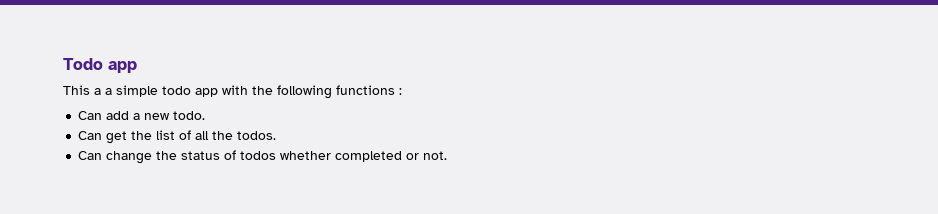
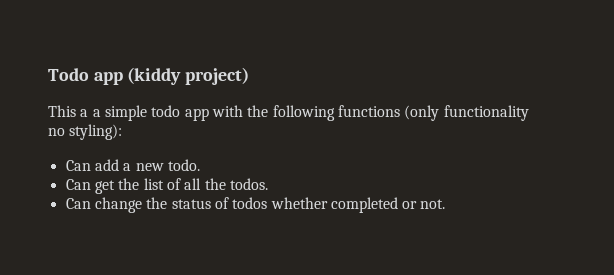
- Todo app
+ Todo app (kiddy project)
- This a a simple todo app with the following functions :
+ This a a simple todo app with the following functions (only functionality no styling):

